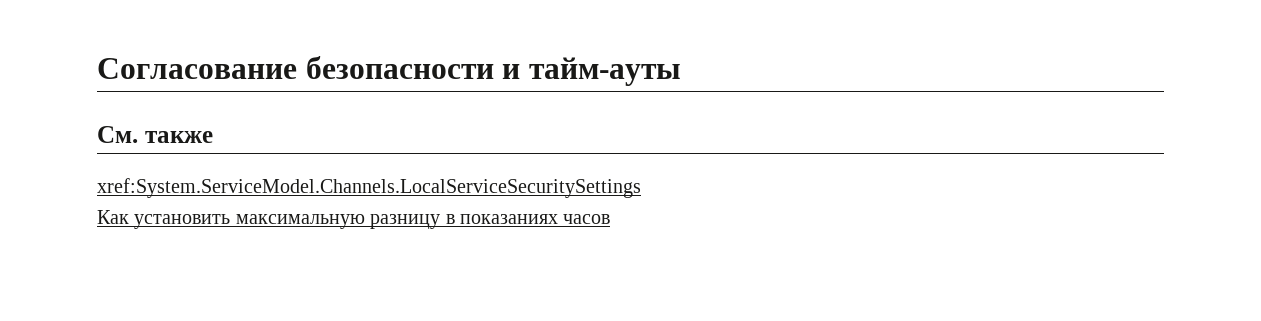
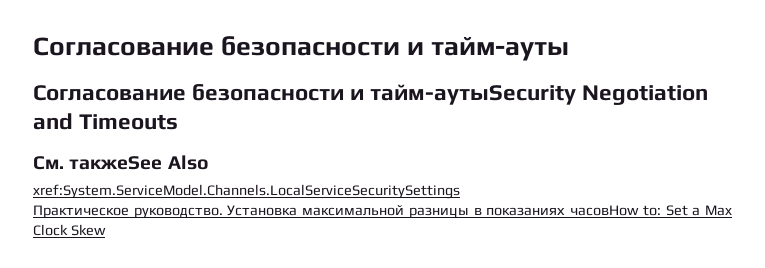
+ Согласование безопасности и тайм-аутыSecurity Negotiation and Timeouts
- См. также
+ См. такжеSee Also
- Как установить максимальную разницу в показаниях часов
+ Практическое руководство. Установка максимальной разницы в показаниях часовHow to: Set a Max Clock Skew

